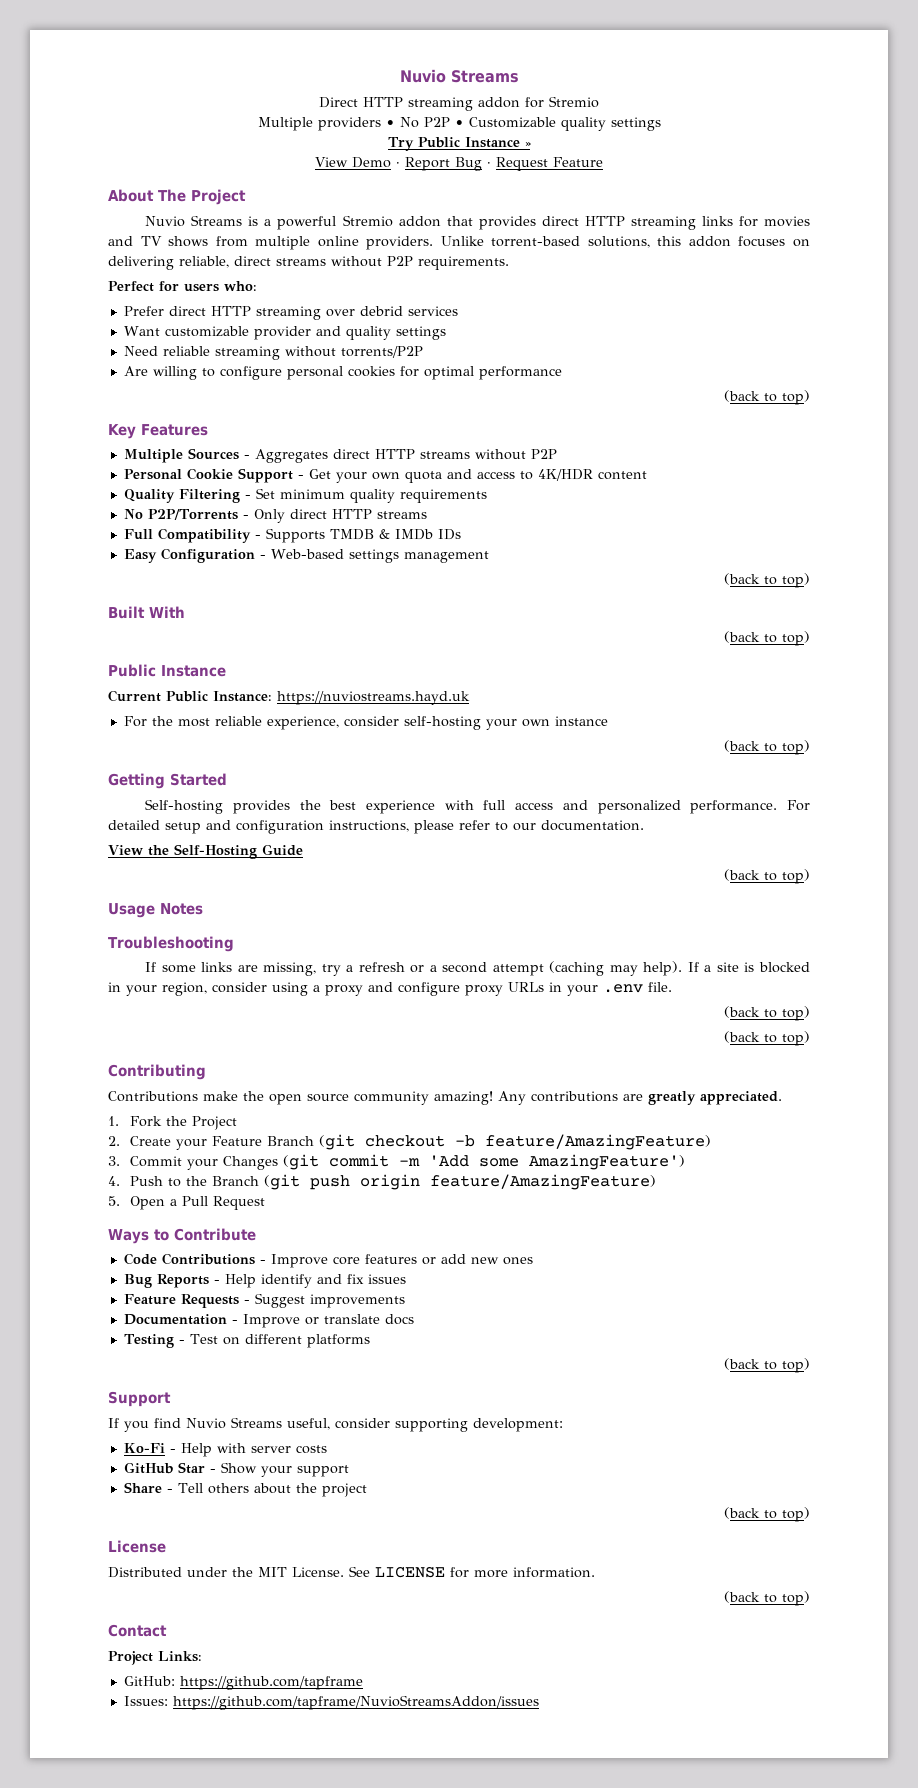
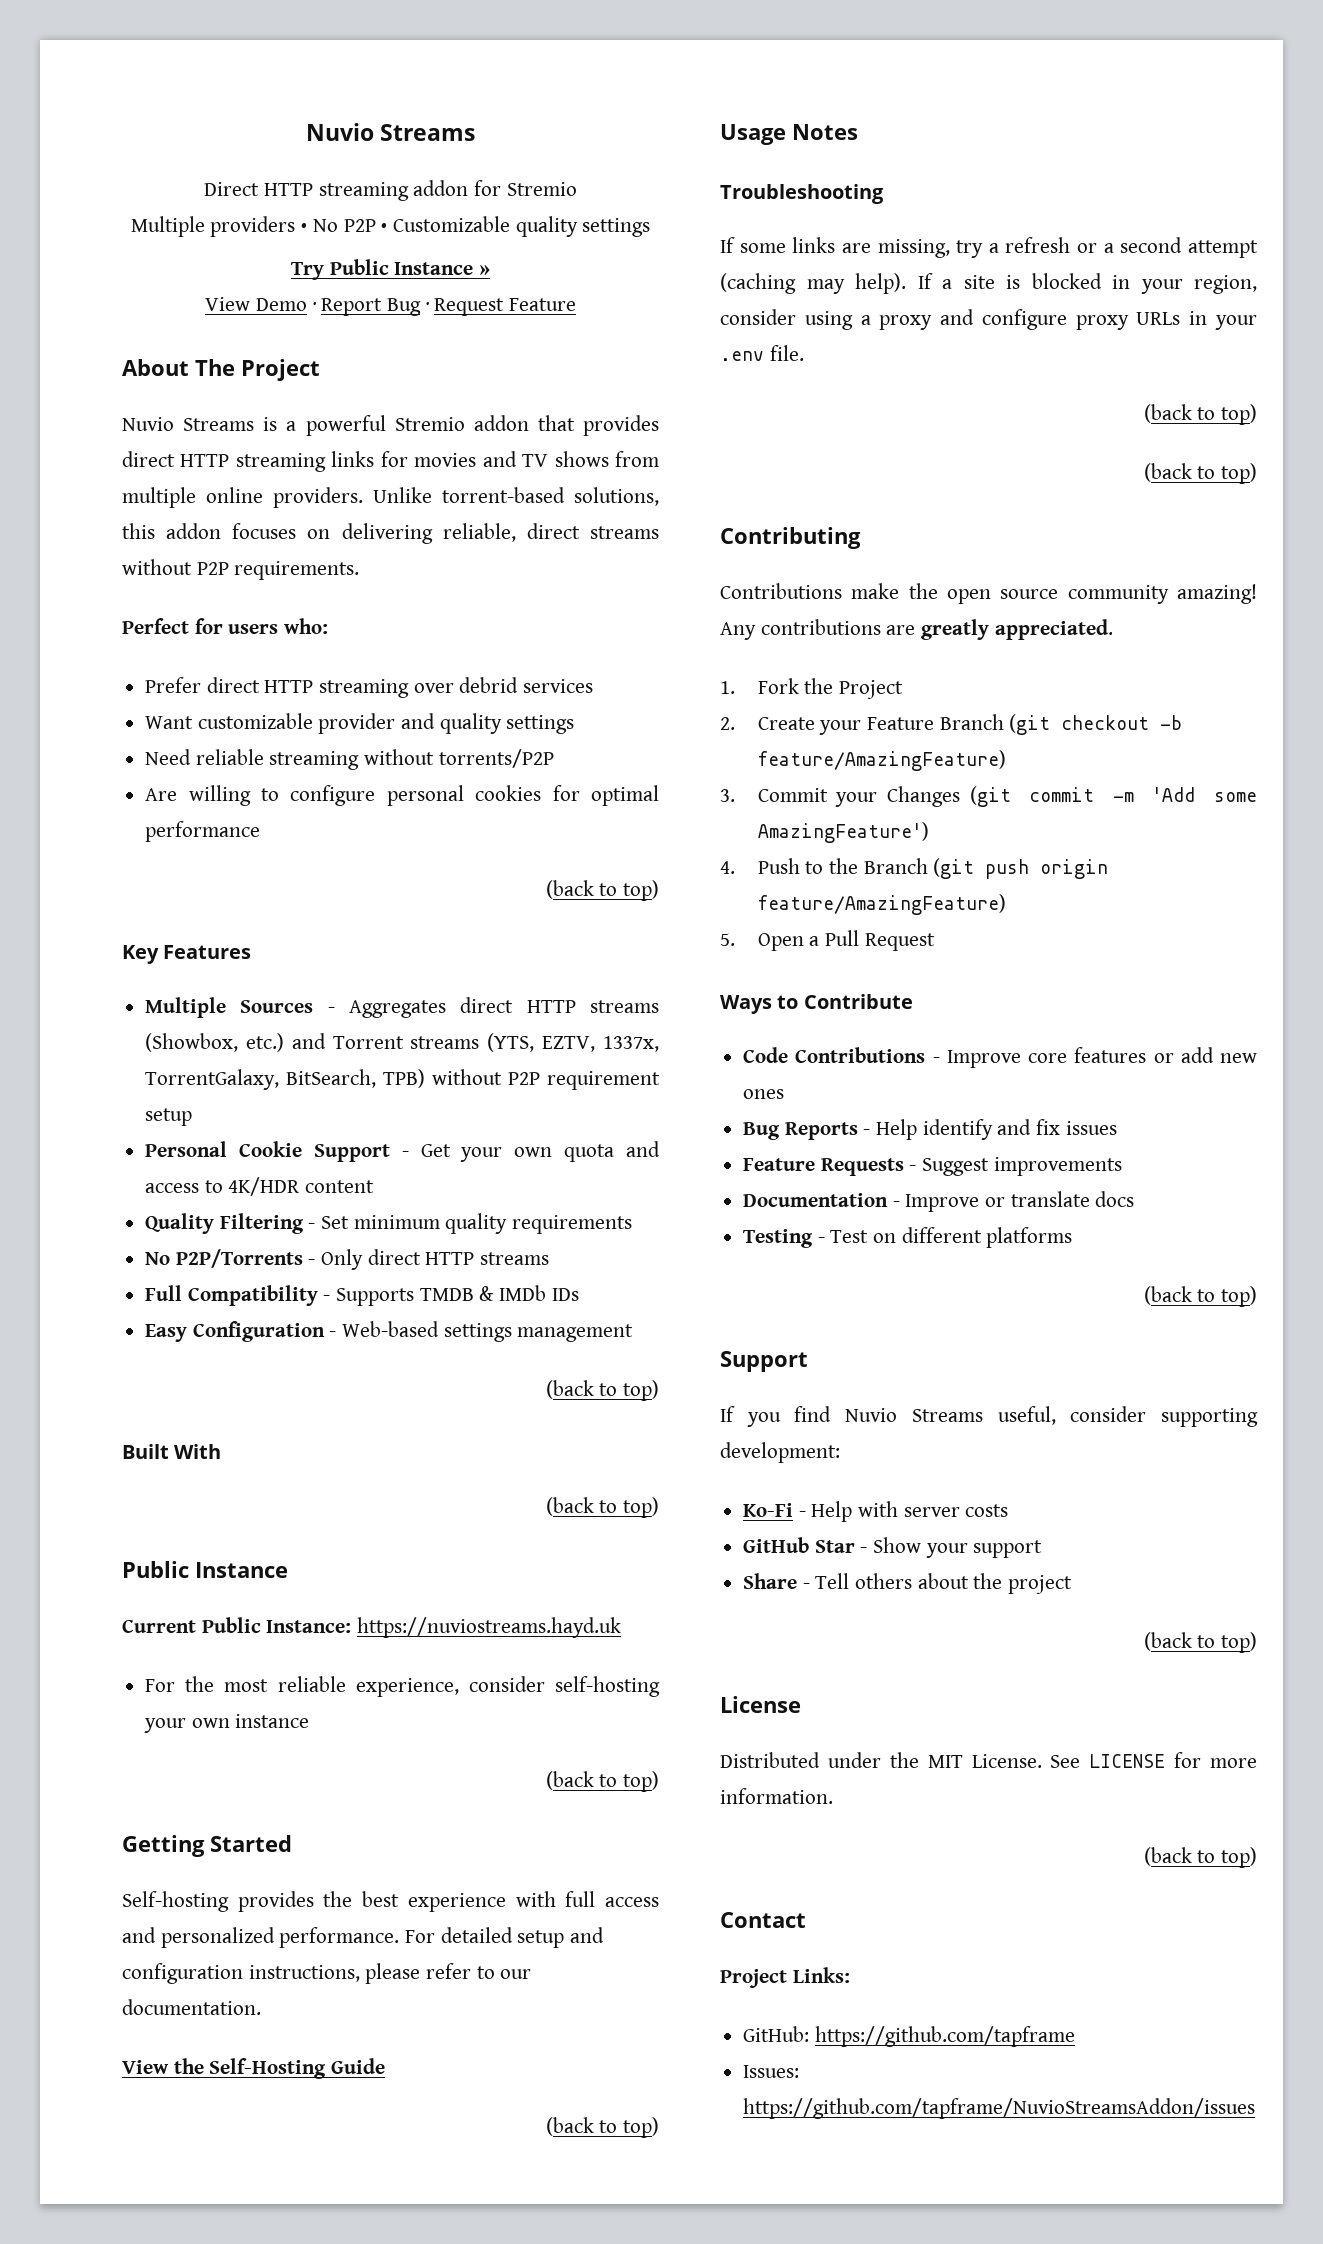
- Multiple Sources - Aggregates direct HTTP streams without P2P
+ Multiple Sources - Aggregates direct HTTP streams (Showbox, etc.) and Torrent streams (YTS, EZTV, 1337x, TorrentGalaxy, BitSearch, TPB) without P2P requirement setup

